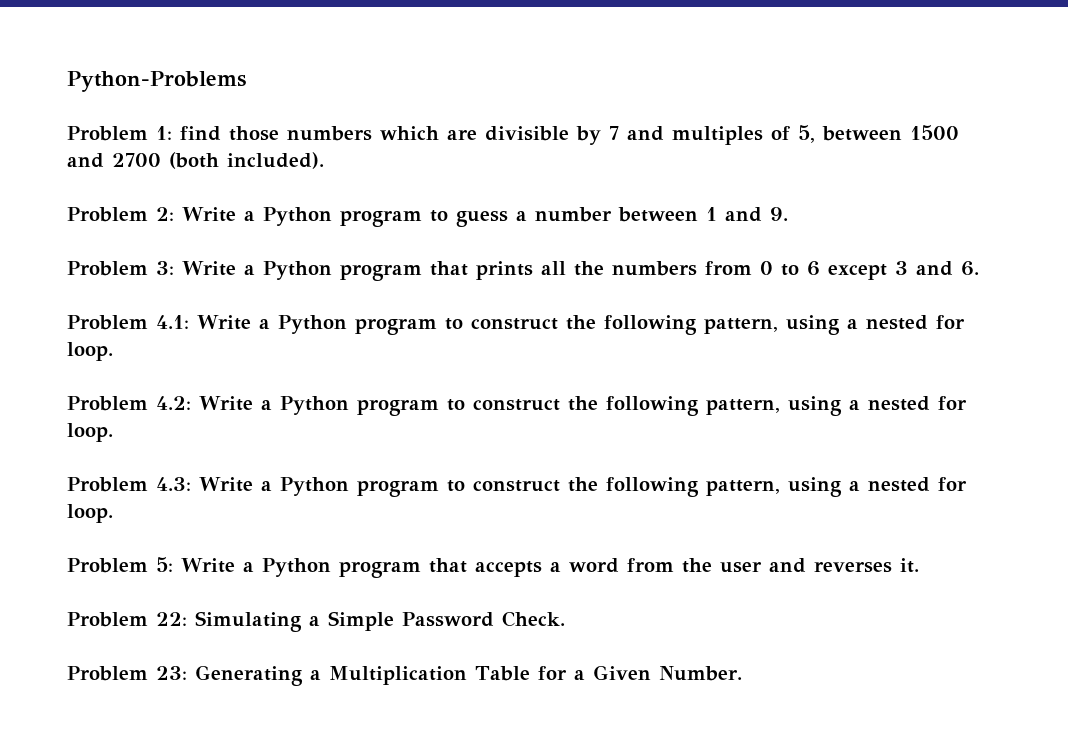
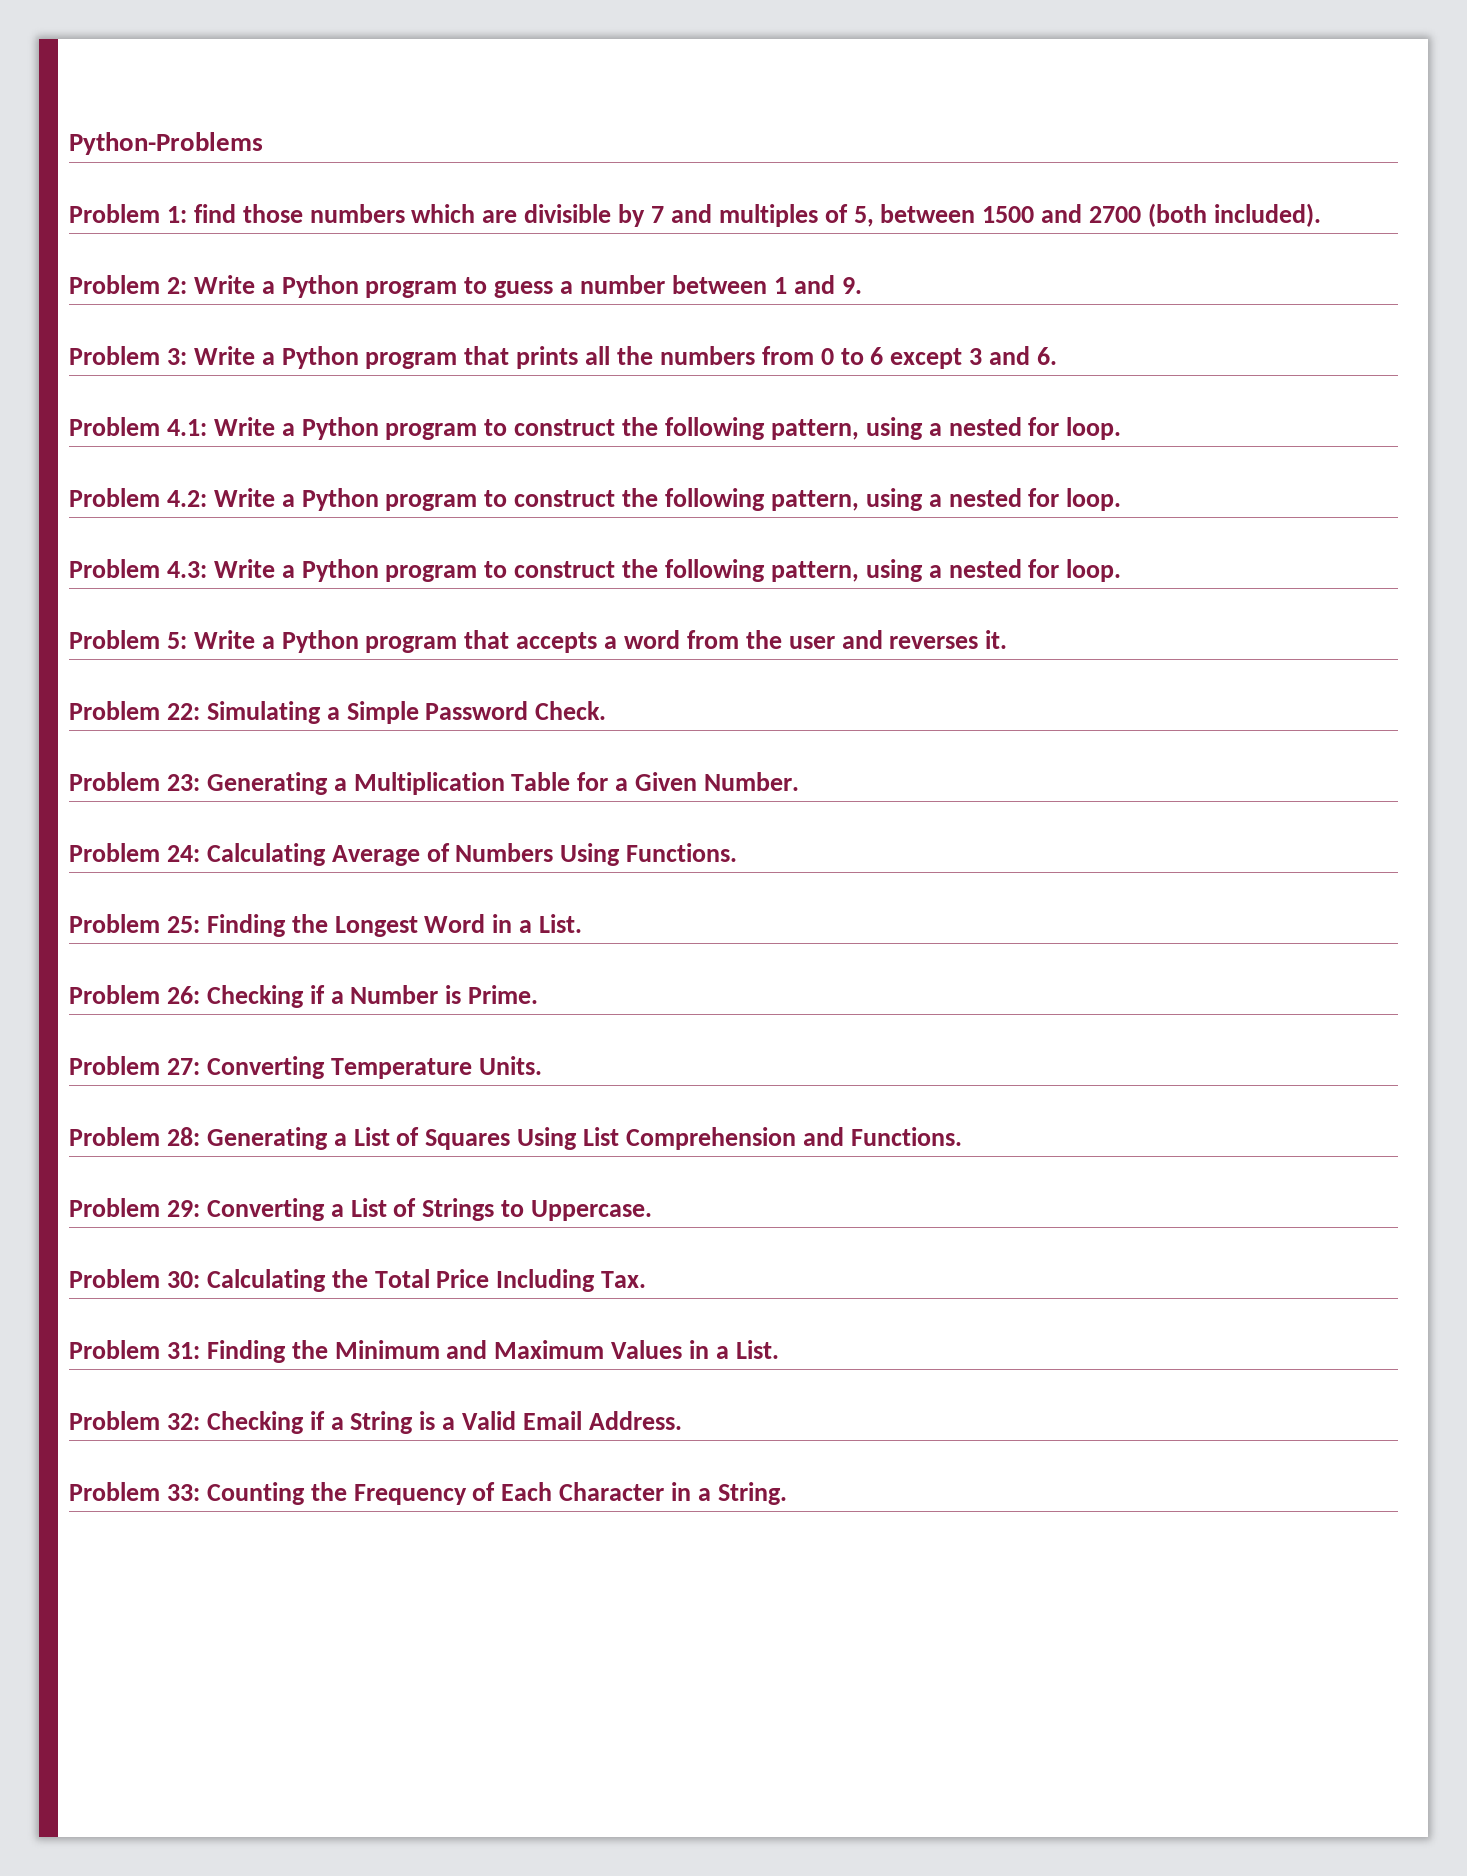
+ Problem 24: Calculating Average of Numbers Using Functions.
+ Problem 25: Finding the Longest Word in a List.
+ Problem 26: Checking if a Number is Prime.
+ Problem 27: Converting Temperature Units.
+ Problem 28: Generating a List of Squares Using List Comprehension and Functions.
+ Problem 29: Converting a List of Strings to Uppercase.
+ Problem 30: Calculating the Total Price Including Tax.
+ Problem 31: Finding the Minimum and Maximum Values in a List.
+ Problem 32: Checking if a String is a Valid Email Address.
+ Problem 33: Counting the Frequency of Each Character in a String.

